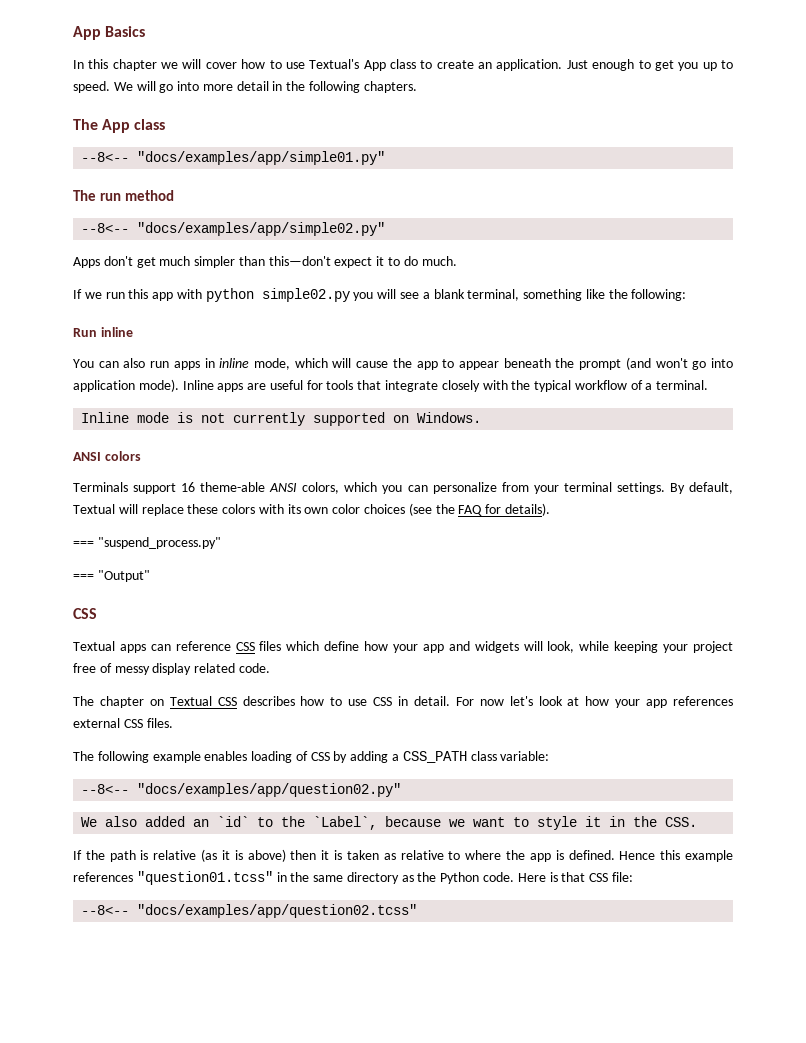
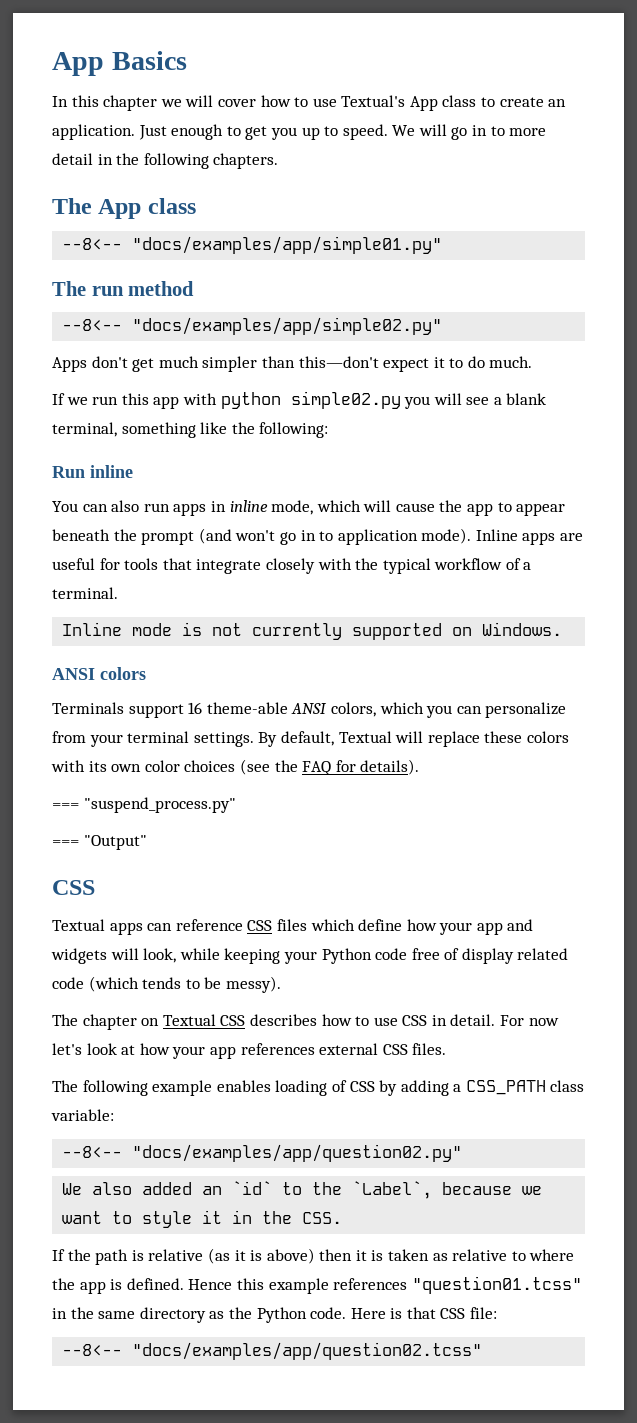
- We will go into more detail in the following chapters.
+ We will go in to more detail in the following chapters.
- You can also run apps in inline mode, which will cause the app to appear beneath the prompt (and won't go into application mode).
+ You can also run apps in inline mode, which will cause the app to appear beneath the prompt (and won't go in to application mode).
- Textual apps can reference CSS files which define how your app and widgets will look, while keeping your project free of messy display related code.
+ Textual apps can reference CSS files which define how your app and widgets will look, while keeping your Python code free of display related code (which tends to be messy).

